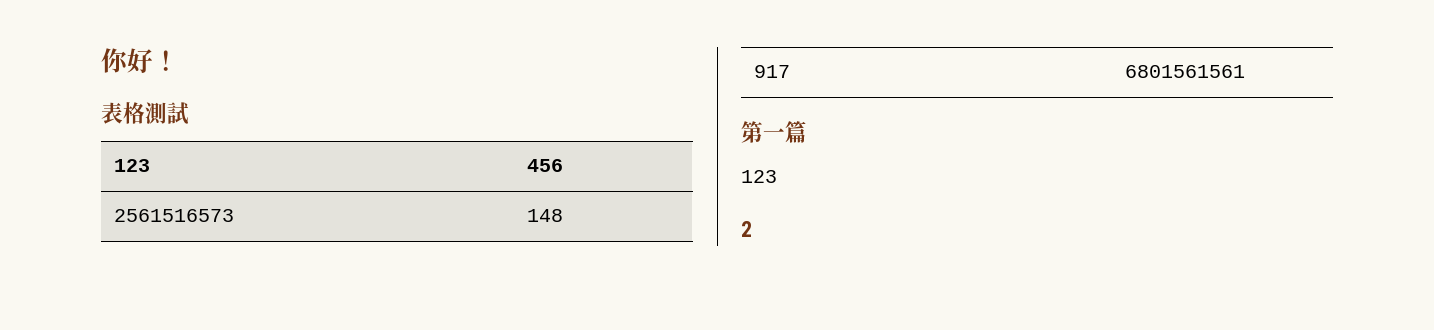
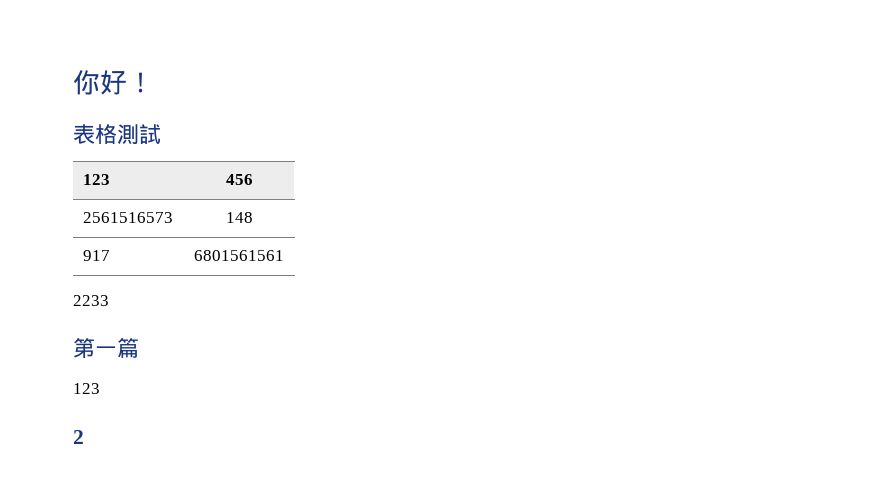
+ 2233

